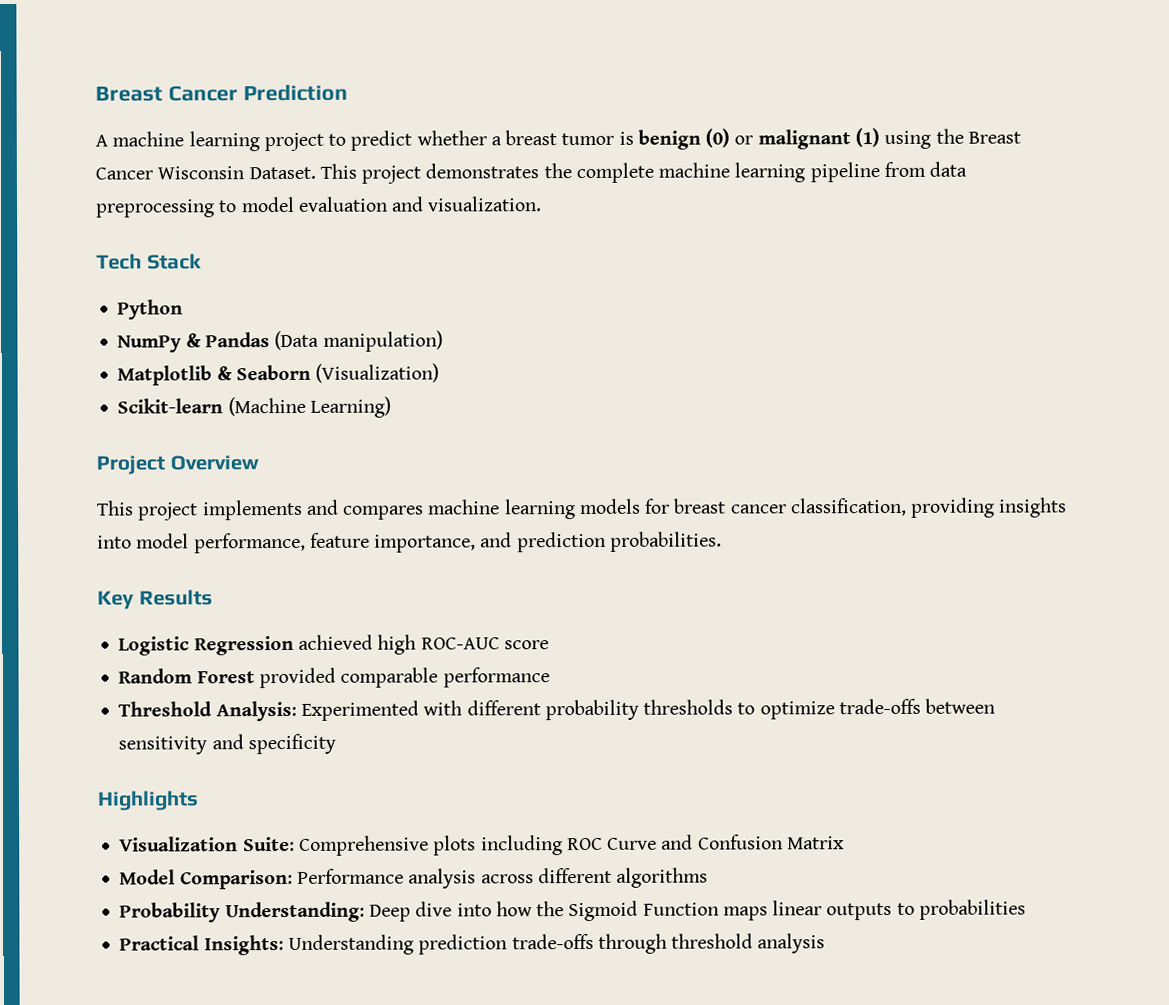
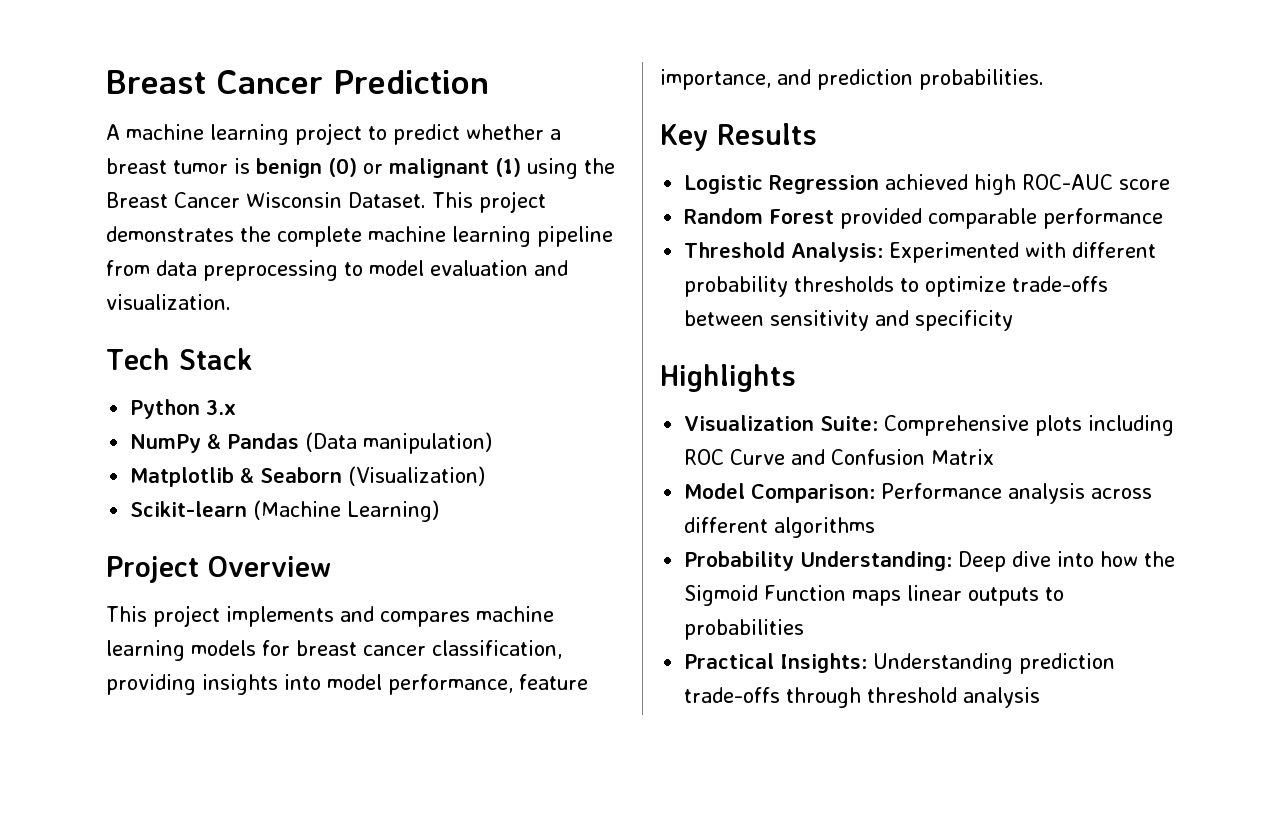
- Python
+ Python 3.x

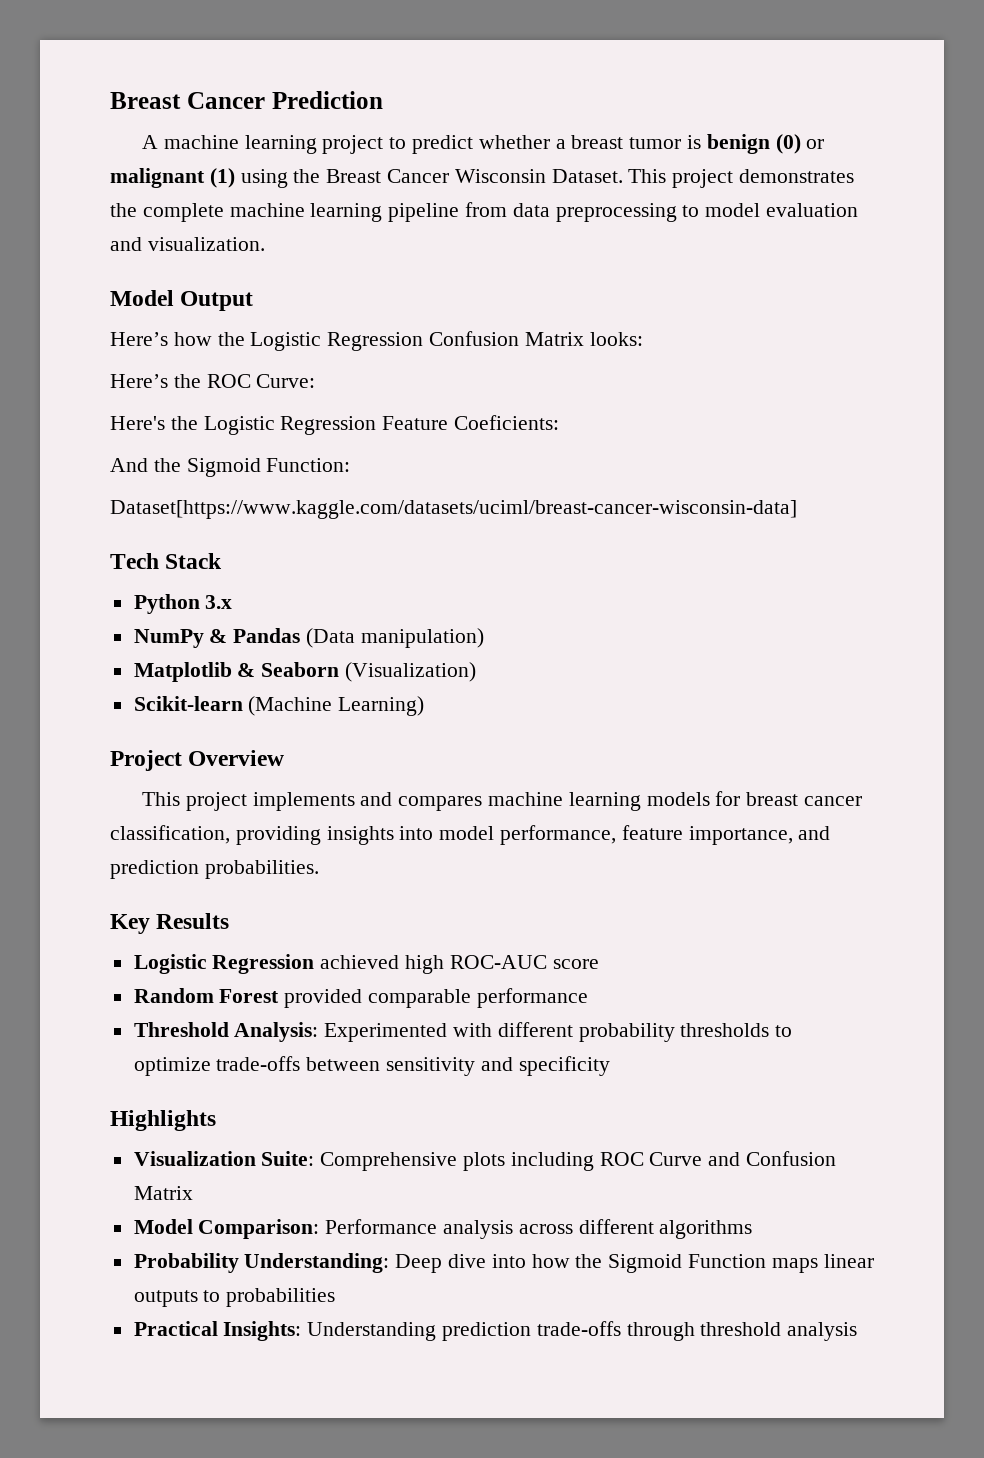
+ Model Output
+ Here’s how the Logistic Regression Confusion Matrix looks:
+ Here’s the ROC Curve:
+ Here's the Logistic Regression Feature Coeficients:
+ And the Sigmoid Function:
+ Dataset[https://www.kaggle.com/datasets/uciml/breast-cancer-wisconsin-data]

